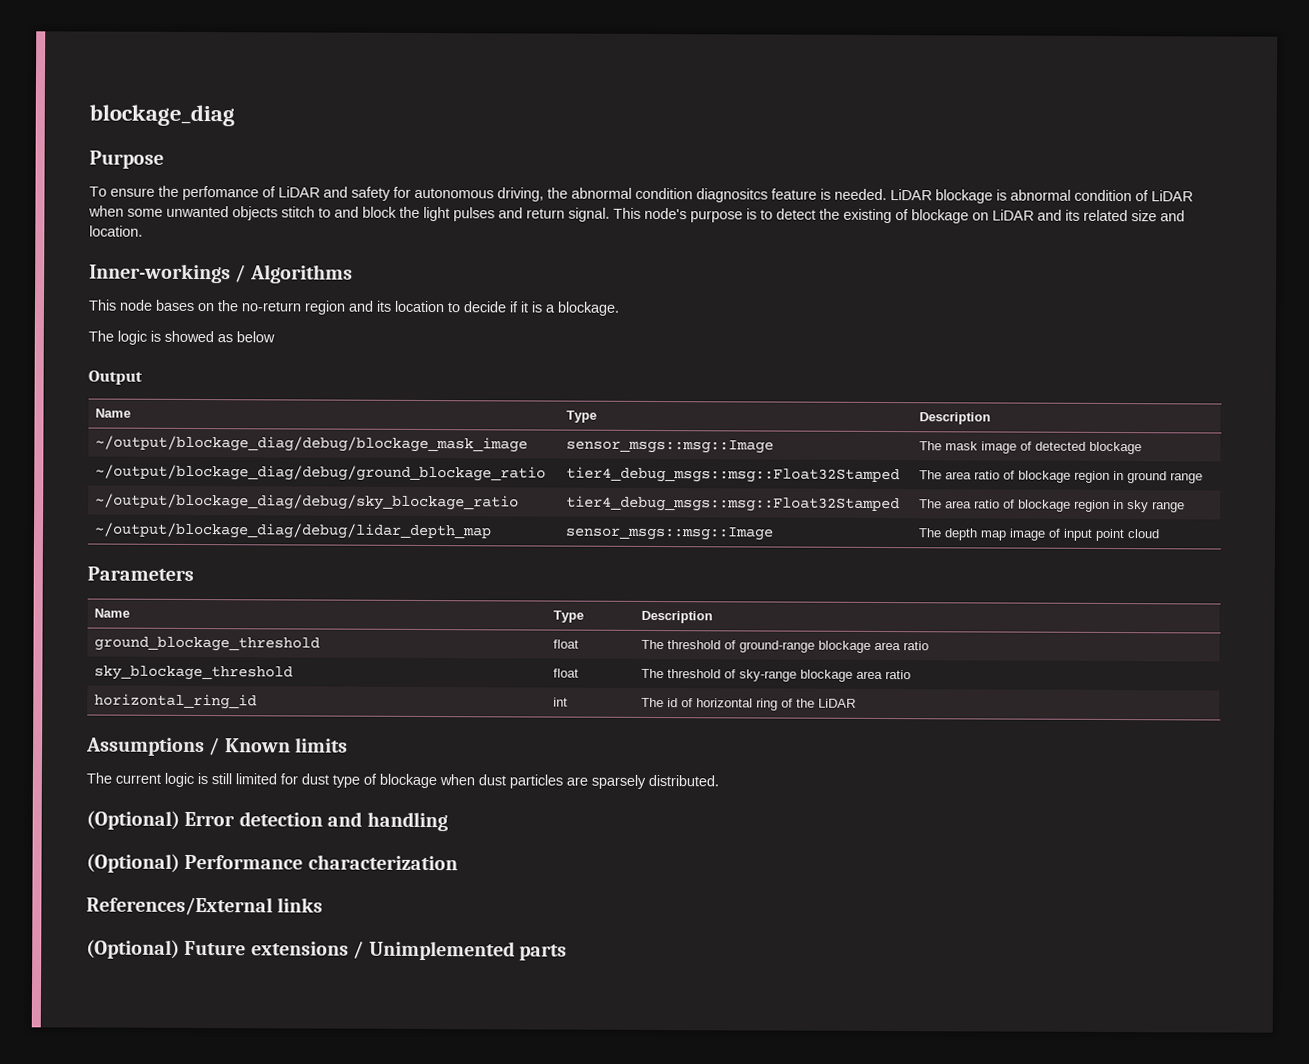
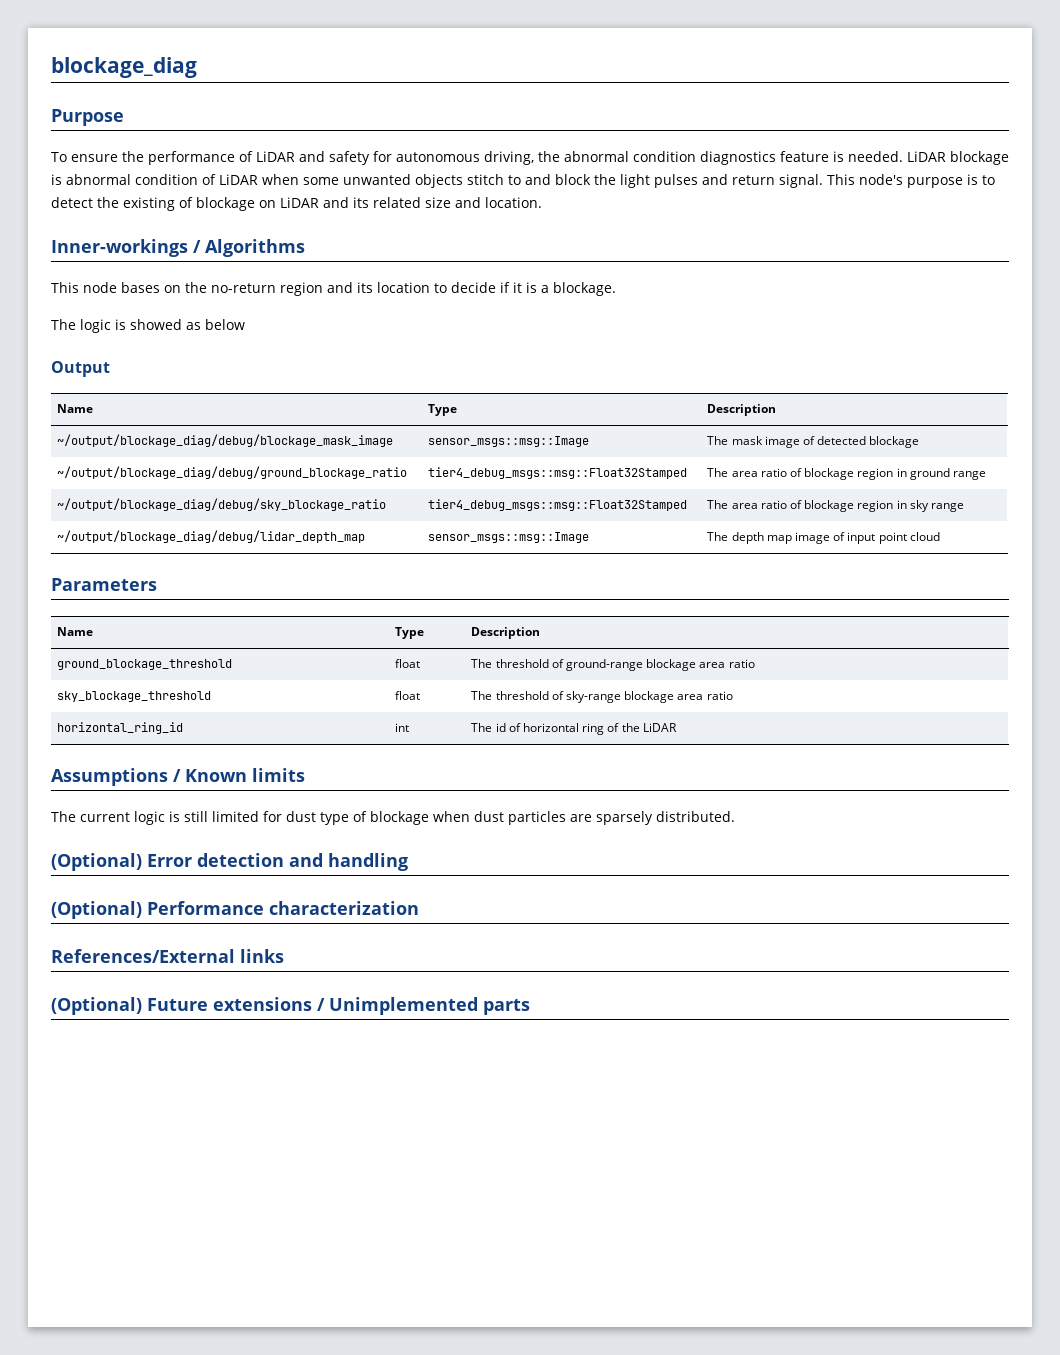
- To ensure the perfomance of LiDAR and safety for autonomous driving, the abnormal condition diagnositcs feature is needed.
+ To ensure the performance of LiDAR and safety for autonomous driving, the abnormal condition diagnostics feature is needed.

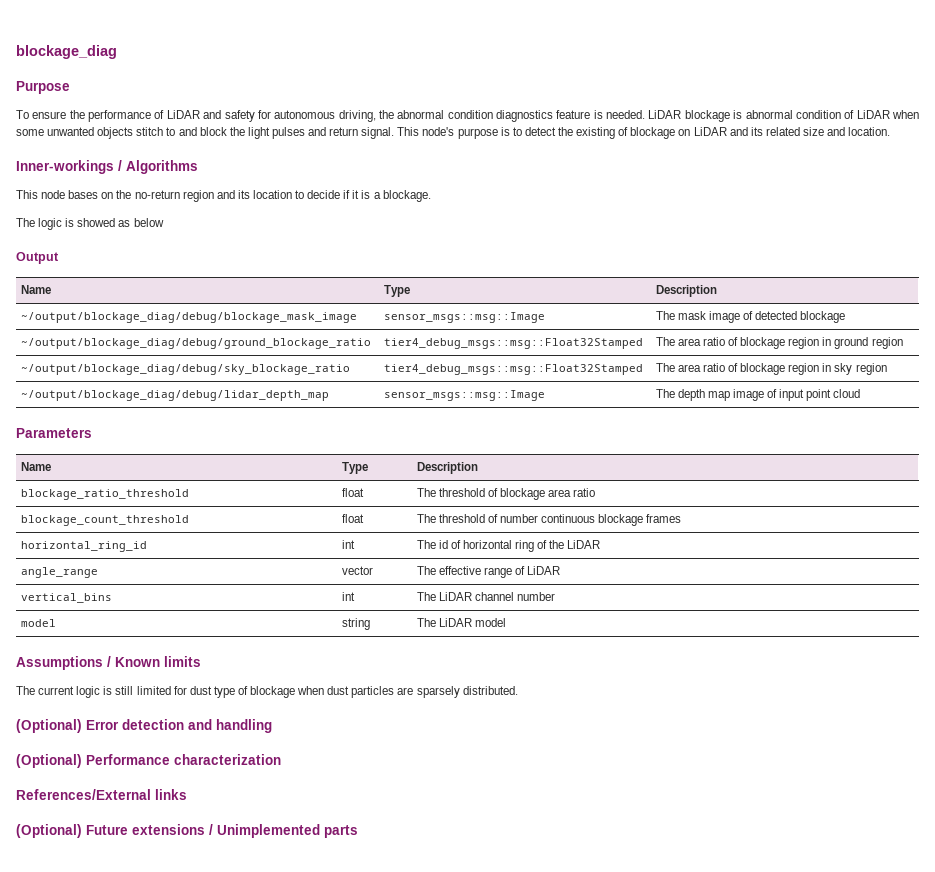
- ~/output/blockage_diag/debug/ground_blockage_ratio | tier4_debug_msgs::msg::Float32Stamped | The area ratio of blockage region in ground range
+ ~/output/blockage_diag/debug/ground_blockage_ratio | tier4_debug_msgs::msg::Float32Stamped | The area ratio of blockage region in ground region
- ~/output/blockage_diag/debug/sky_blockage_ratio | tier4_debug_msgs::msg::Float32Stamped | The area ratio of blockage region in sky range
+ ~/output/blockage_diag/debug/sky_blockage_ratio | tier4_debug_msgs::msg::Float32Stamped | The area ratio of blockage region in sky region
- ground_blockage_threshold | float | The threshold of ground-range blockage area ratio
- sky_blockage_threshold | float | The threshold of sky-range blockage area ratio
+ blockage_ratio_threshold | float | The threshold of blockage area ratio
+ blockage_count_threshold | float | The threshold of number continuous blockage frames
+ angle_range | vector | The effective range of LiDAR
+ vertical_bins | int | The LiDAR channel number
+ model | string | The LiDAR model

